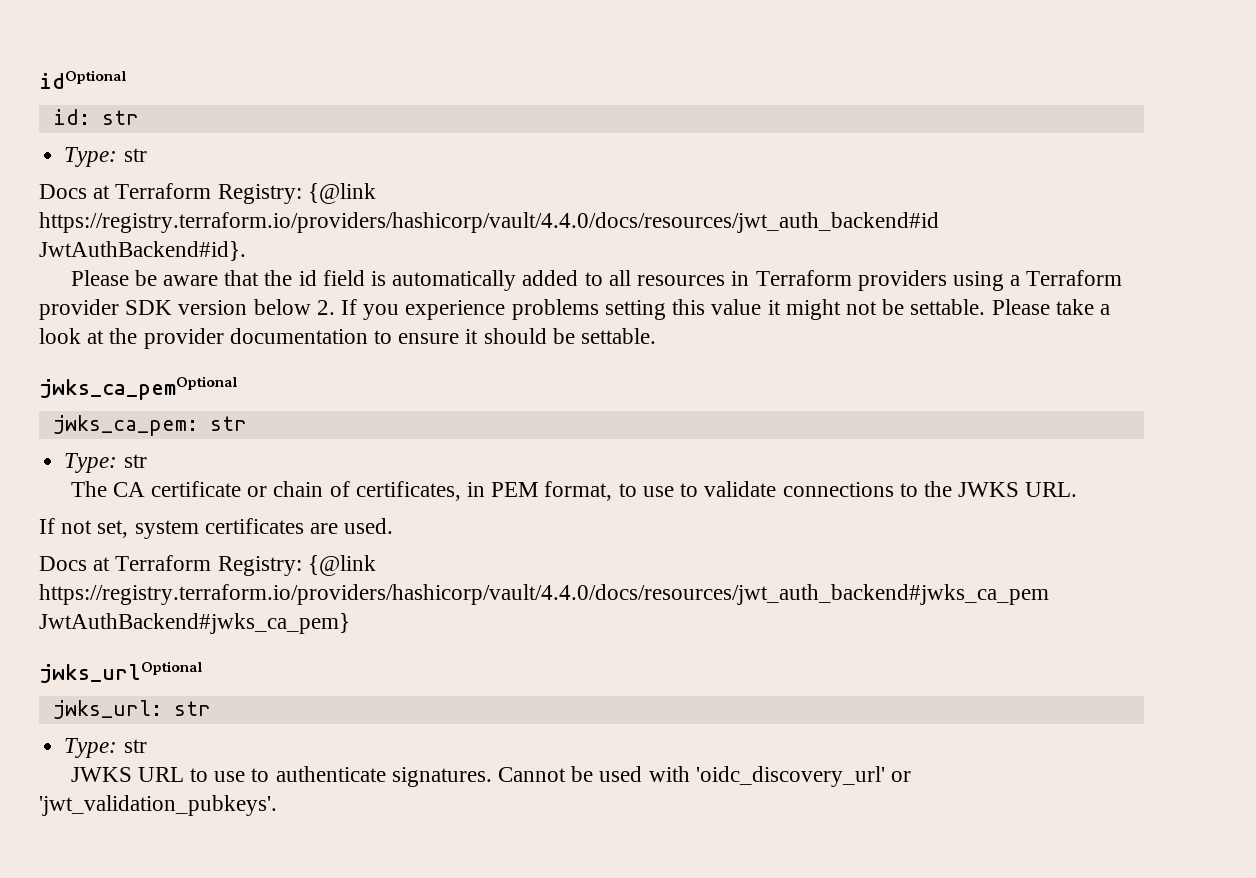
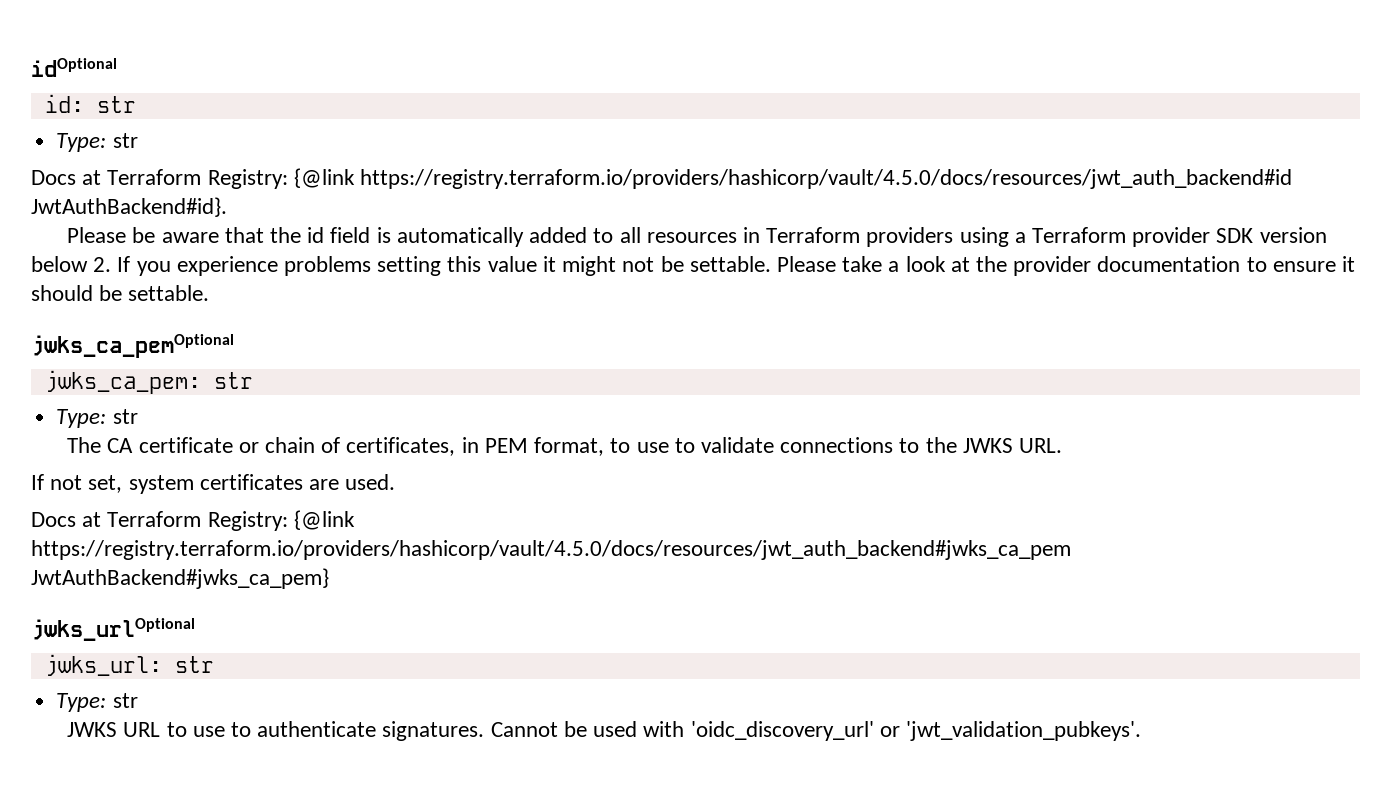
- Docs at Terraform Registry: {@link https://registry.terraform.io/providers/hashicorp/vault/4.4.0/docs/resources/jwt_auth_backend#id JwtAuthBackend#id}.
+ Docs at Terraform Registry: {@link https://registry.terraform.io/providers/hashicorp/vault/4.5.0/docs/resources/jwt_auth_backend#id JwtAuthBackend#id}.
- Docs at Terraform Registry: {@link https://registry.terraform.io/providers/hashicorp/vault/4.4.0/docs/resources/jwt_auth_backend#jwks_ca_pem JwtAuthBackend#jwks_ca_pem}
+ Docs at Terraform Registry: {@link https://registry.terraform.io/providers/hashicorp/vault/4.5.0/docs/resources/jwt_auth_backend#jwks_ca_pem JwtAuthBackend#jwks_ca_pem}

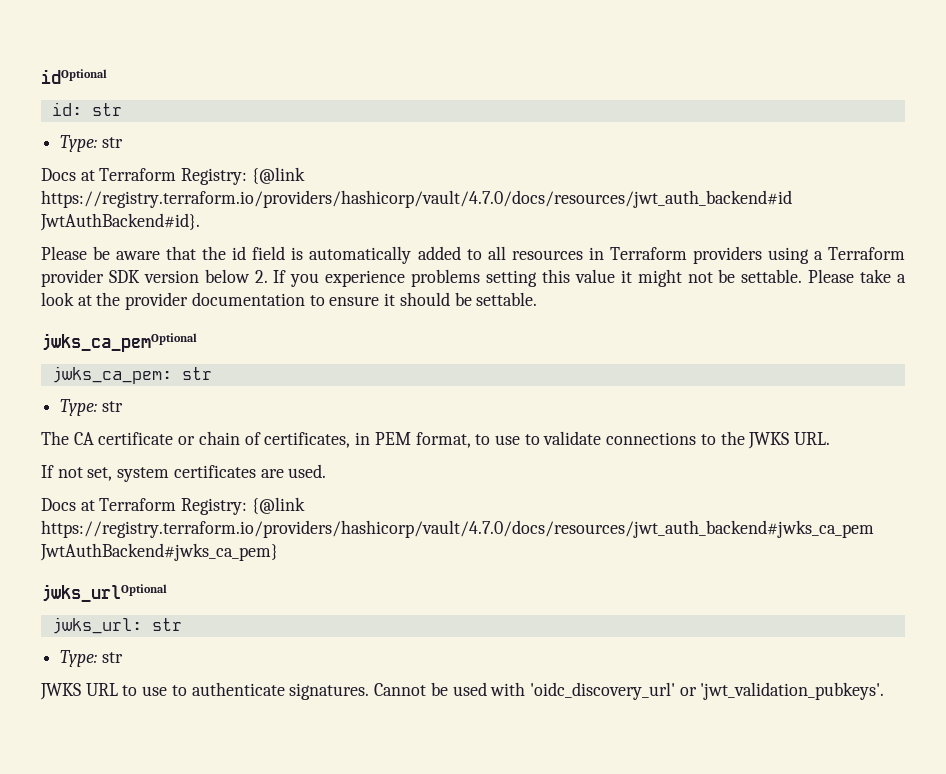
- Docs at Terraform Registry: {@link https://registry.terraform.io/providers/hashicorp/vault/4.5.0/docs/resources/jwt_auth_backend#id JwtAuthBackend#id}.
+ Docs at Terraform Registry: {@link https://registry.terraform.io/providers/hashicorp/vault/4.7.0/docs/resources/jwt_auth_backend#id JwtAuthBackend#id}.
- Docs at Terraform Registry: {@link https://registry.terraform.io/providers/hashicorp/vault/4.5.0/docs/resources/jwt_auth_backend#jwks_ca_pem JwtAuthBackend#jwks_ca_pem}
+ Docs at Terraform Registry: {@link https://registry.terraform.io/providers/hashicorp/vault/4.7.0/docs/resources/jwt_auth_backend#jwks_ca_pem JwtAuthBackend#jwks_ca_pem}

